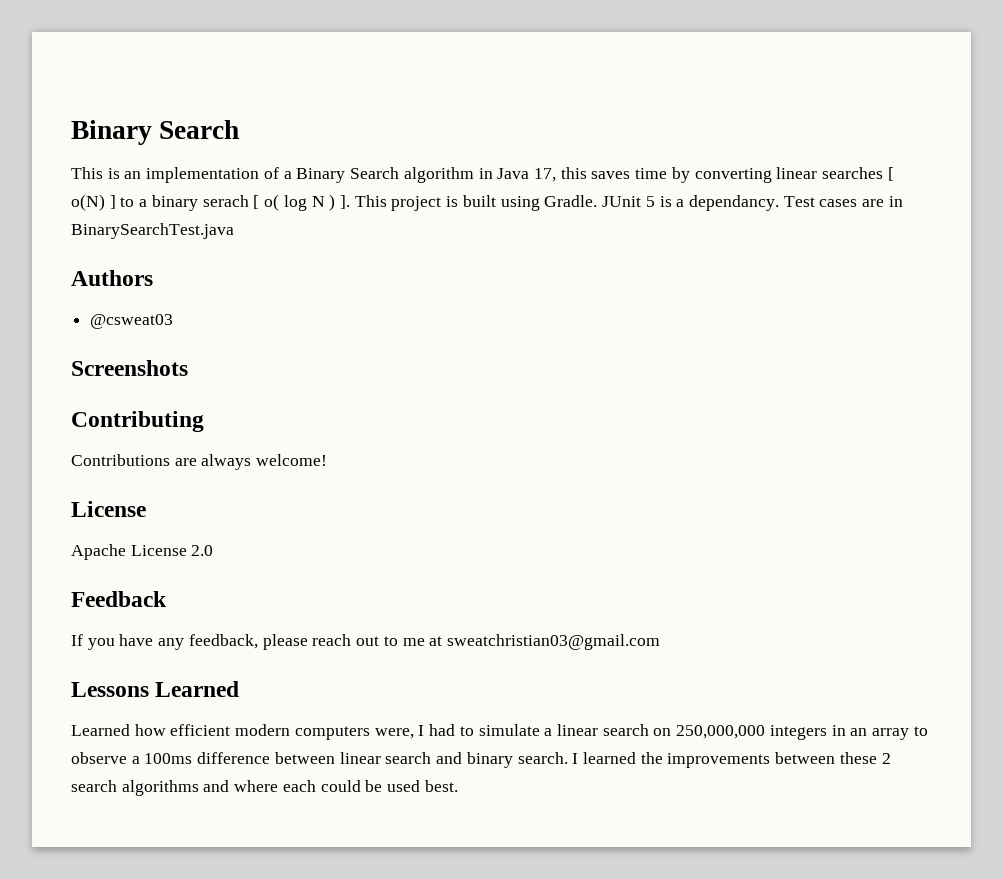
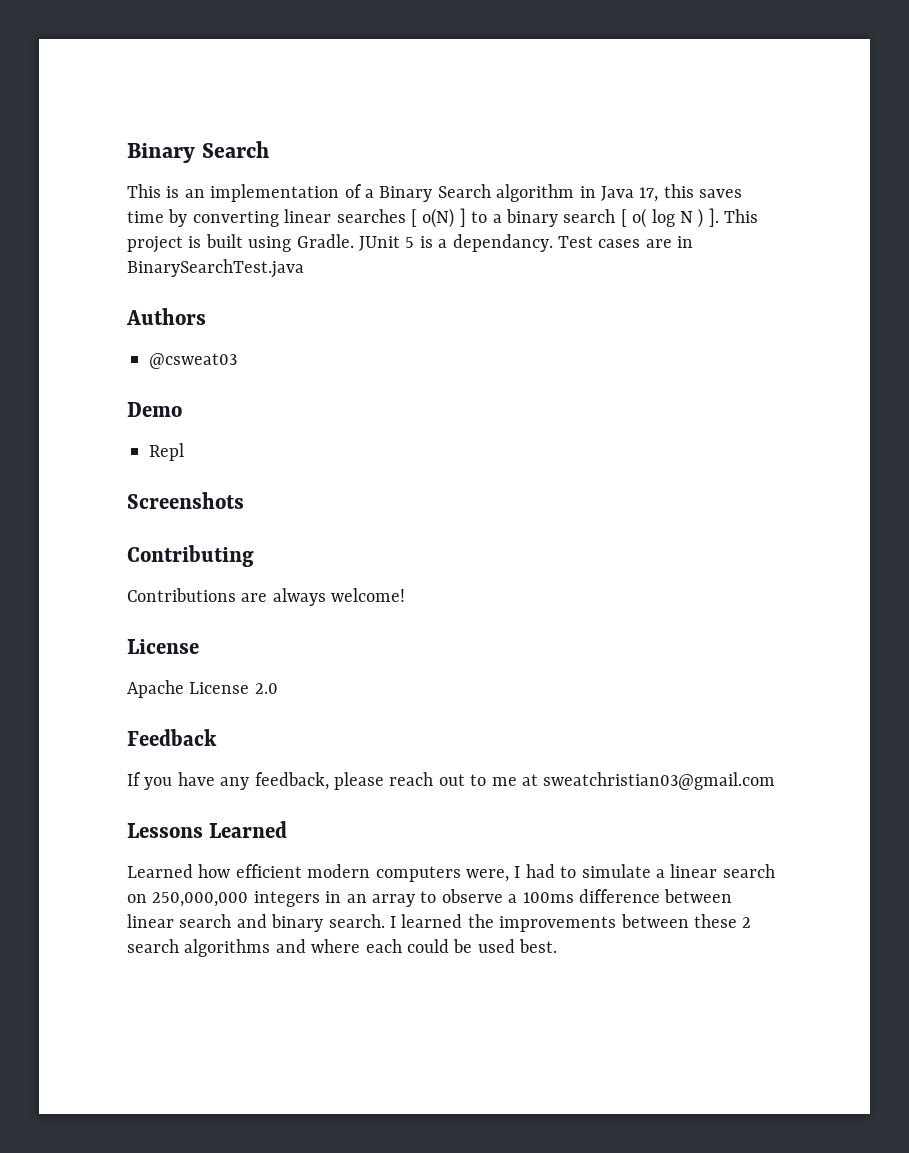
- This is an implementation of a Binary Search algorithm in Java 17, this saves time by converting linear searches [ o(N) ] to a binary serach [ o( log N ) ].
+ This is an implementation of a Binary Search algorithm in Java 17, this saves time by converting linear searches [ o(N) ] to a binary search [ o( log N ) ].
+ Demo
+ Repl

